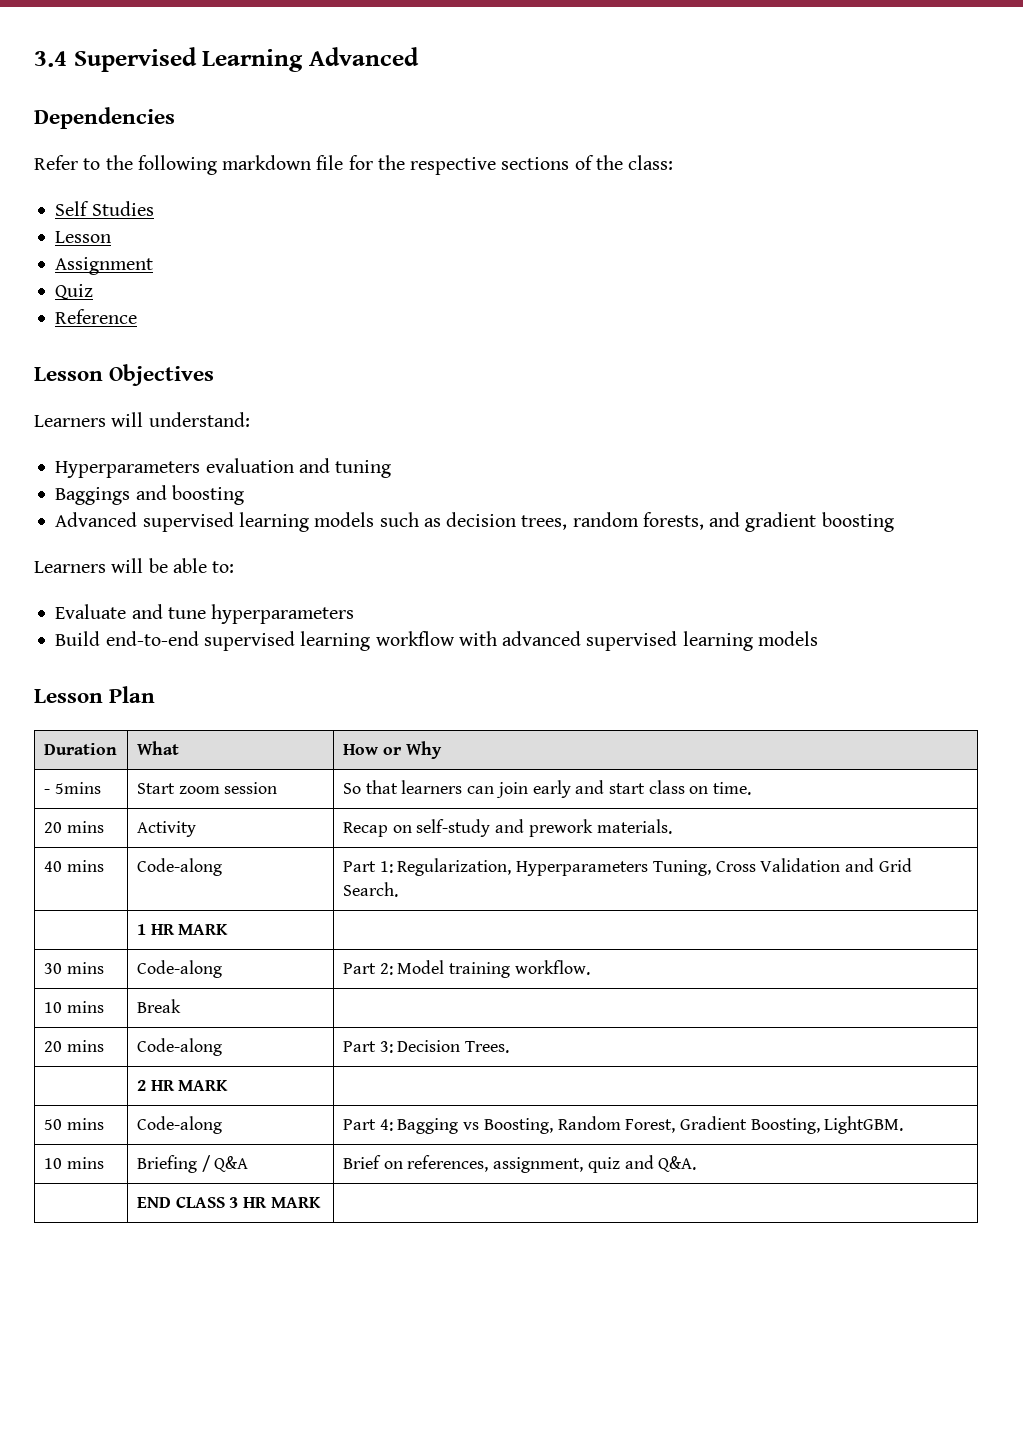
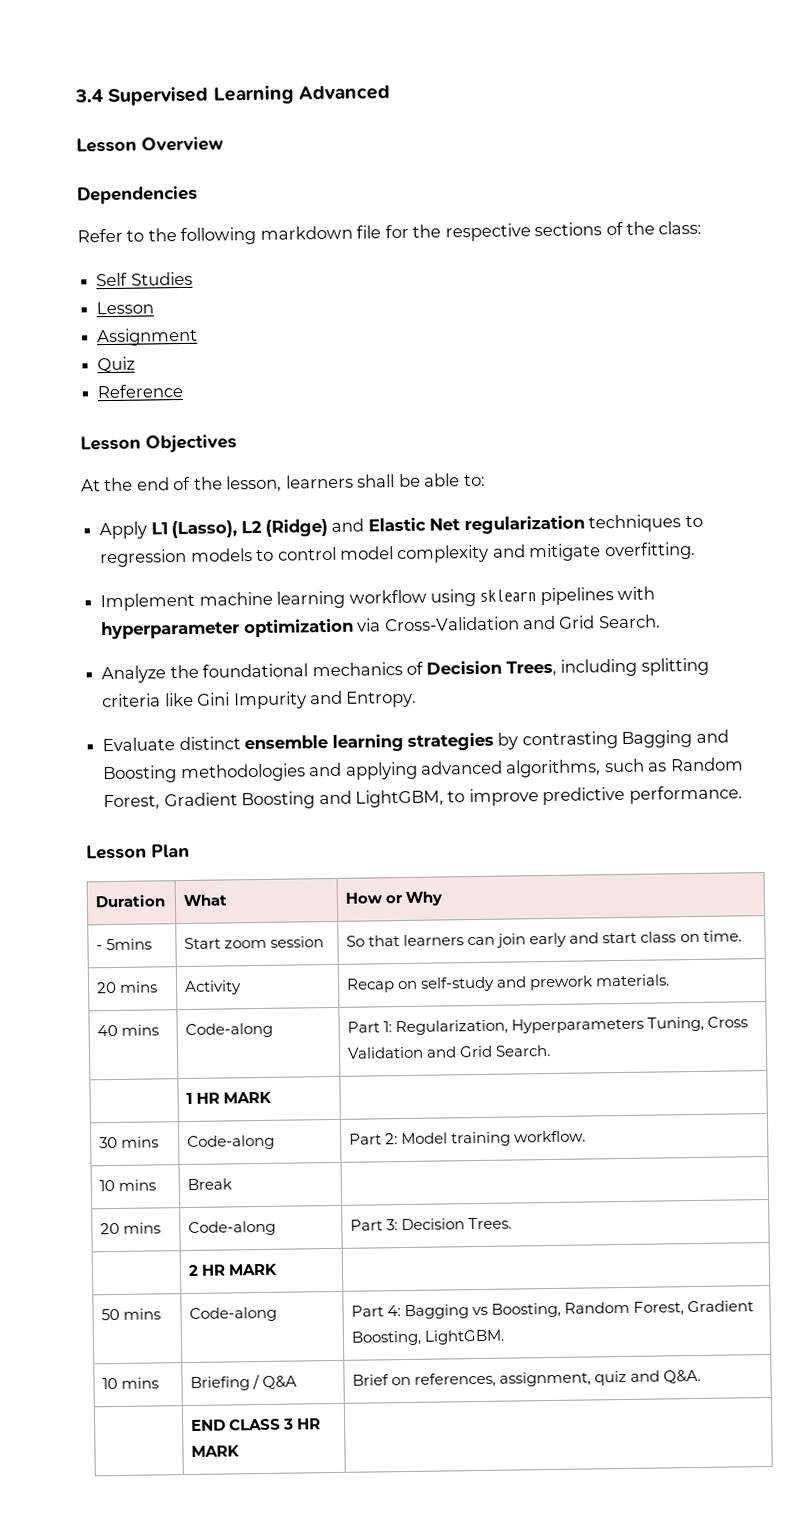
+ Lesson Overview
- Learners will understand:
- Hyperparameters evaluation and tuning
- Baggings and boosting
- Advanced supervised learning models such as decision trees, random forests, and gradient boosting
- Learners will be able to:
- Evaluate and tune hyperparameters
- Build end-to-end supervised learning workflow with advanced supervised learning models
+ At the end of the lesson, learners shall be able to:
+ Apply L1 (Lasso), L2 (Ridge) and Elastic Net regularization techniques to regression models to control model complexity and mitigate overfitting.
+ Implement machine learning workflow using sklearn pipelines with hyperparameter optimization via Cross-Validation and Grid Search.
+ Analyze the foundational mechanics of Decision Trees, including splitting criteria like Gini Impurity and Entropy.
+ Evaluate distinct ensemble learning strategies by contrasting Bagging and Boosting methodologies and applying advanced algorithms, such as Random Forest, Gradient Boosting and LightGBM, to improve predictive performance.

